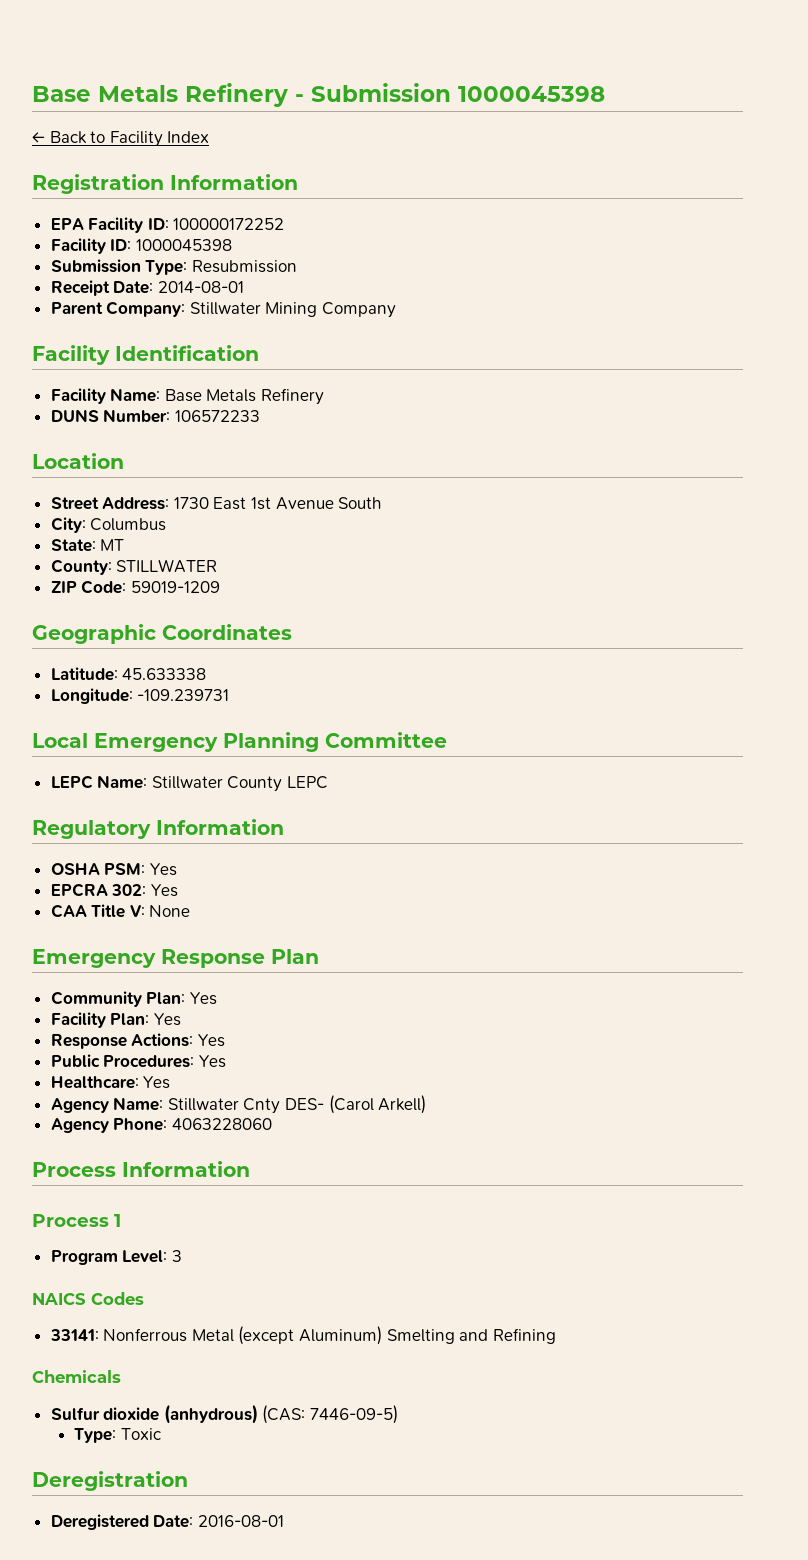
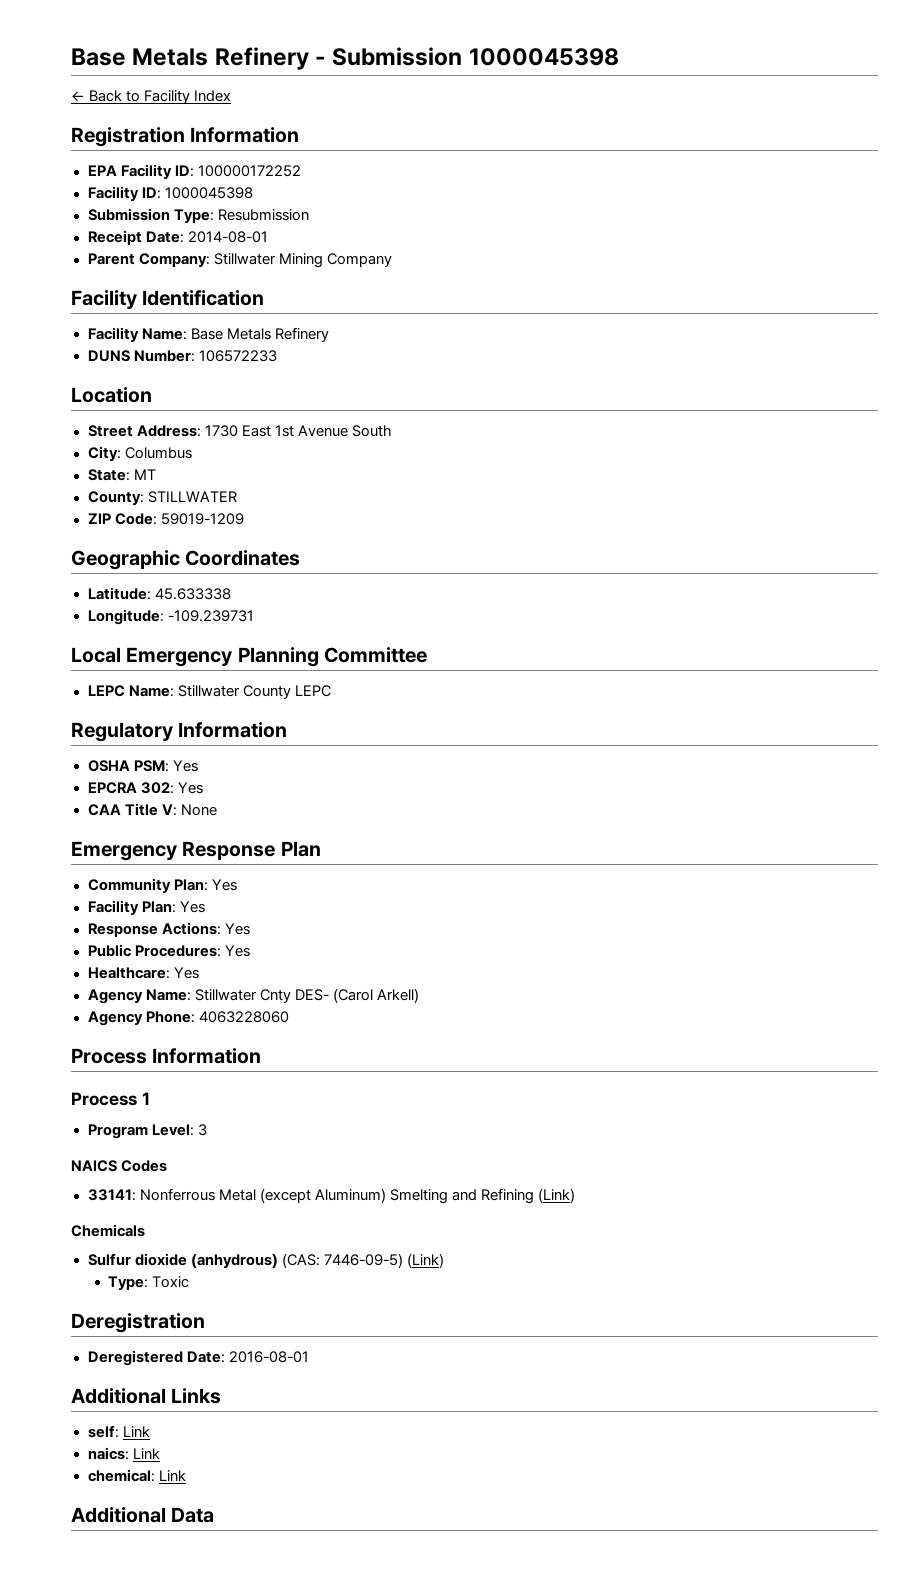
- 33141: Nonferrous Metal (except Aluminum) Smelting and Refining
+ 33141: Nonferrous Metal (except Aluminum) Smelting and Refining (Link)
- Sulfur dioxide (anhydrous) (CAS: 7446-09-5)
+ Sulfur dioxide (anhydrous) (CAS: 7446-09-5) (Link)
+ Additional Links
+ self: Link
+ naics: Link
+ chemical: Link
+ Additional Data

